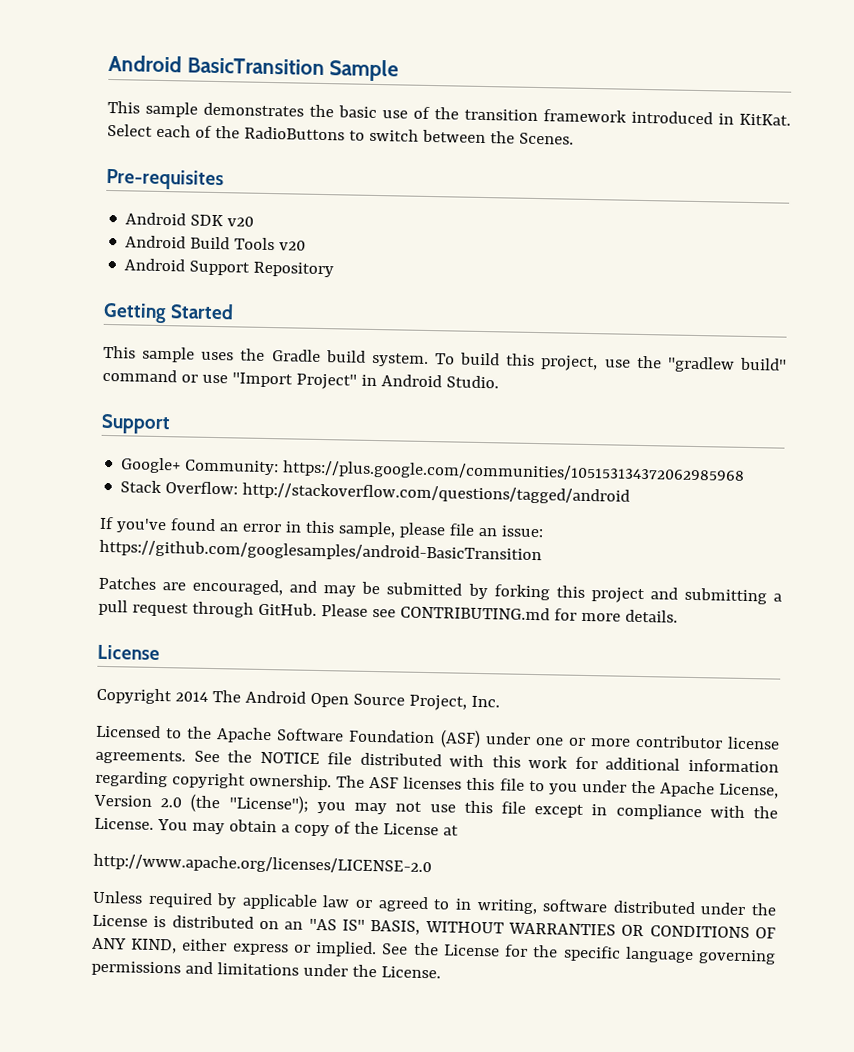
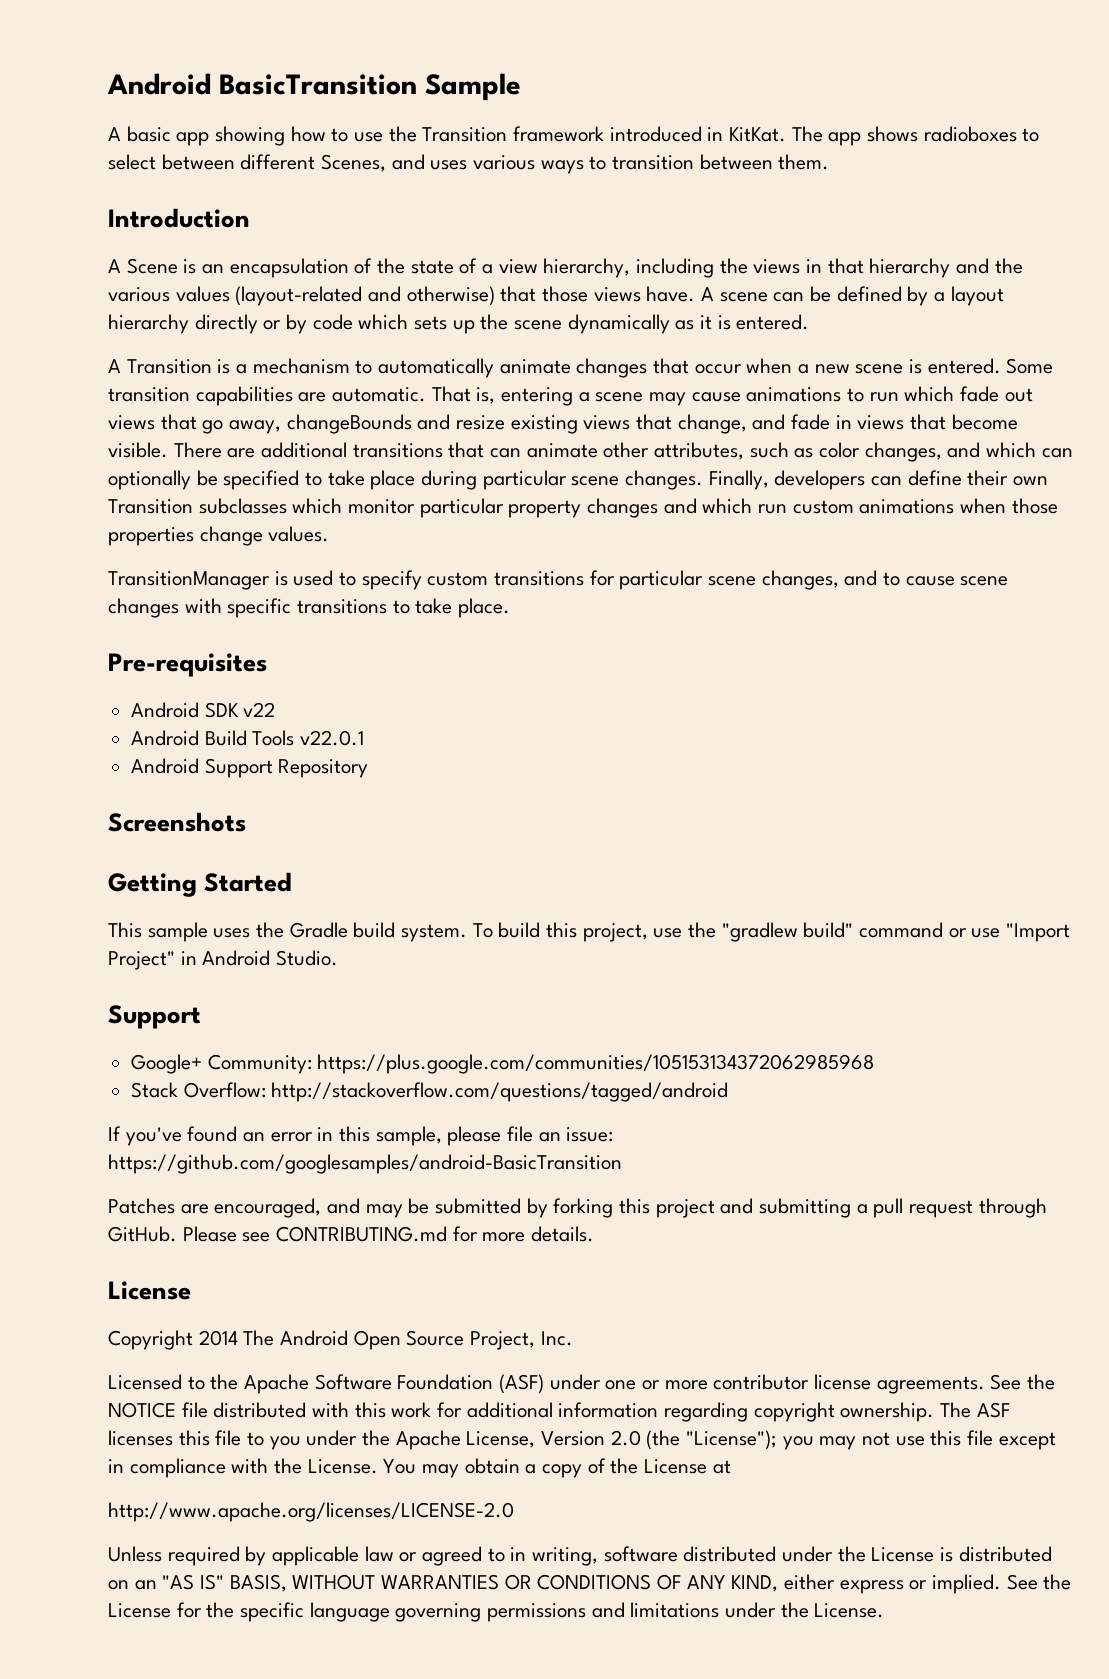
- This sample demonstrates the basic use of the transition framework introduced in KitKat. Select each of the RadioButtons to switch between the Scenes.
+ A basic app showing how to use the Transition framework introduced in KitKat. The app shows radioboxes to select between different Scenes, and uses various ways to transition between them.
+ Introduction
+ A Scene is an encapsulation of the state of a view hierarchy, including the views in that hierarchy and the various values (layout-related and otherwise) that those views have. A scene can be defined by a layout hierarchy directly or by code which sets up the scene dynamically as it is entered.
+ A Transition is a mechanism to automatically animate changes that occur when a new scene is entered. Some transition capabilities are automatic. That is, entering a scene may cause animations to run which fade out views that go away, changeBounds and resize existing views that change, and fade in views that become visible. There are additional transitions that can animate other attributes, such as color changes, and which can optionally be specified to take place during particular scene changes. Finally, developers can define their own Transition subclasses which monitor particular property changes and which run custom animations when those properties change values.
+ TransitionManager is used to specify custom transitions for particular scene changes, and to cause scene changes with specific transitions to take place.
- Android SDK v20
+ Android SDK v22
- Android Build Tools v20
+ Android Build Tools v22.0.1
+ Screenshots

